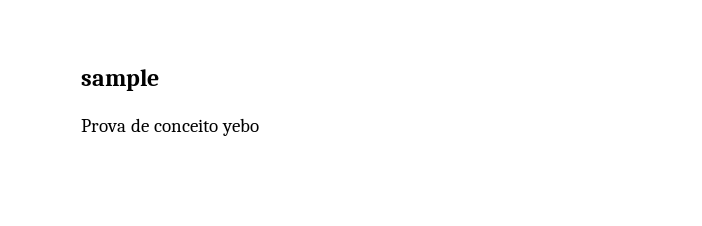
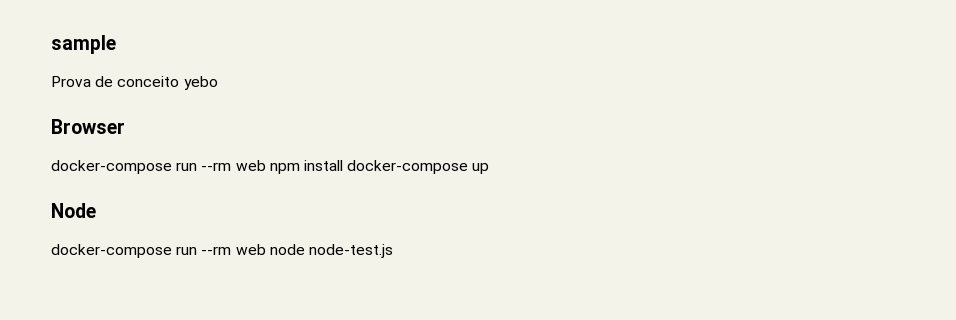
+ Browser
+ docker-compose run --rm web npm install docker-compose up
+ Node
+ docker-compose run --rm web node node-test.js

